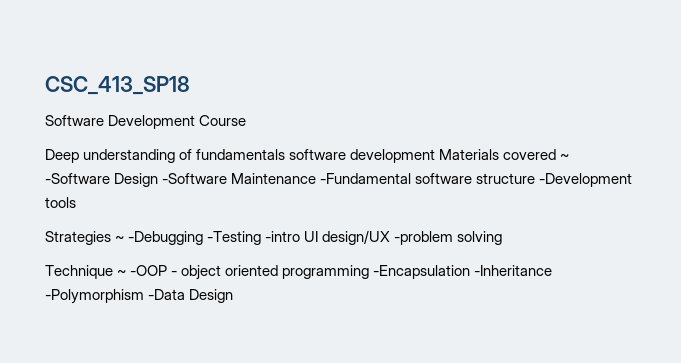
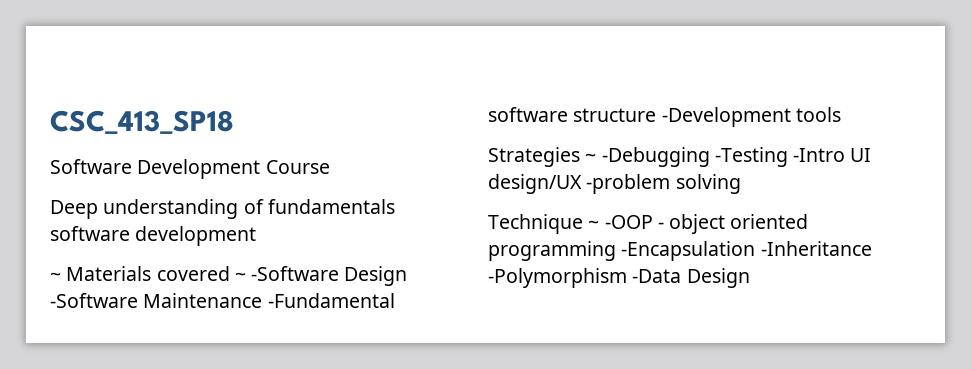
- Deep understanding of fundamentals software development Materials covered ~ -Software Design -Software Maintenance -Fundamental software structure -Development tools
+ Deep understanding of fundamentals software development
+ ~ Materials covered ~ -Software Design -Software Maintenance -Fundamental software structure -Development tools
- Strategies ~ -Debugging -Testing -intro UI design/UX -problem solving
+ Strategies ~ -Debugging -Testing -Intro UI design/UX -problem solving

